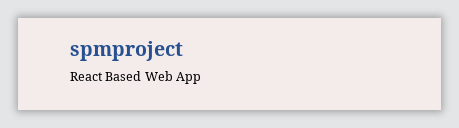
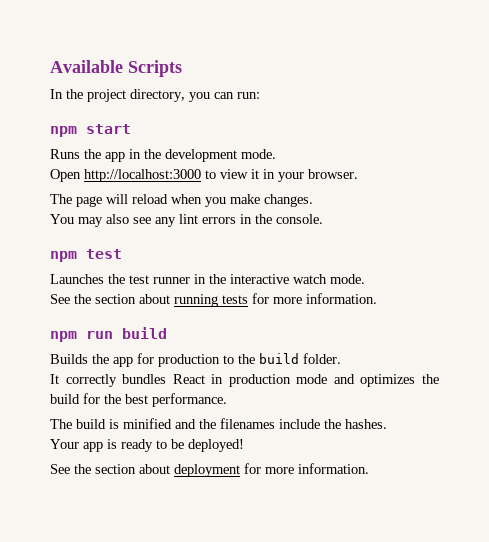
- spmproject
- React Based Web App
+ Available Scripts
+ In the project directory, you can run:
+ npm start
+ Runs the app in the development mode.
+ Open http://localhost:3000 to view it in your browser.
+ The page will reload when you make changes.
+ You may also see any lint errors in the console.
+ npm test
+ Launches the test runner in the interactive watch mode.
+ See the section about running tests for more information.
+ npm run build
+ Builds the app for production to the build folder.
+ It correctly bundles React in production mode and optimizes the build for the best performance.
+ The build is minified and the filenames include the hashes.
+ Your app is ready to be deployed!
+ See the section about deployment for more information.

